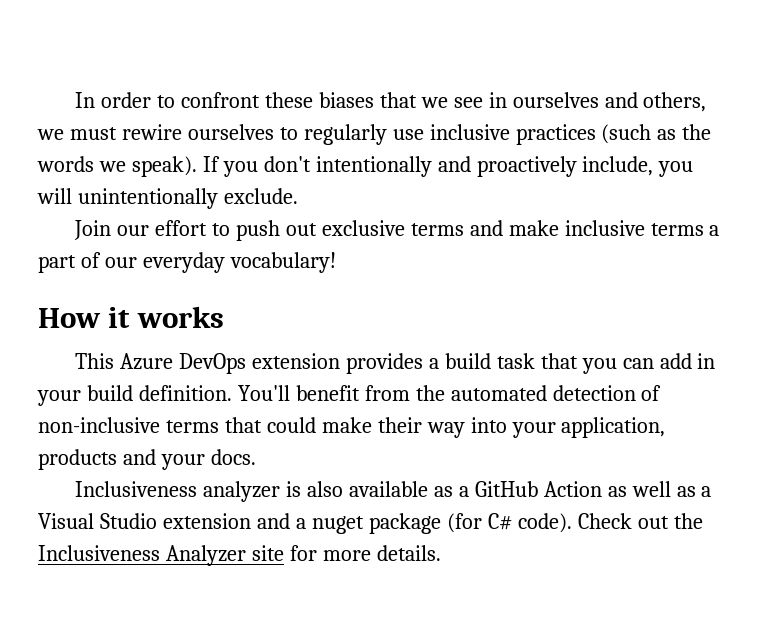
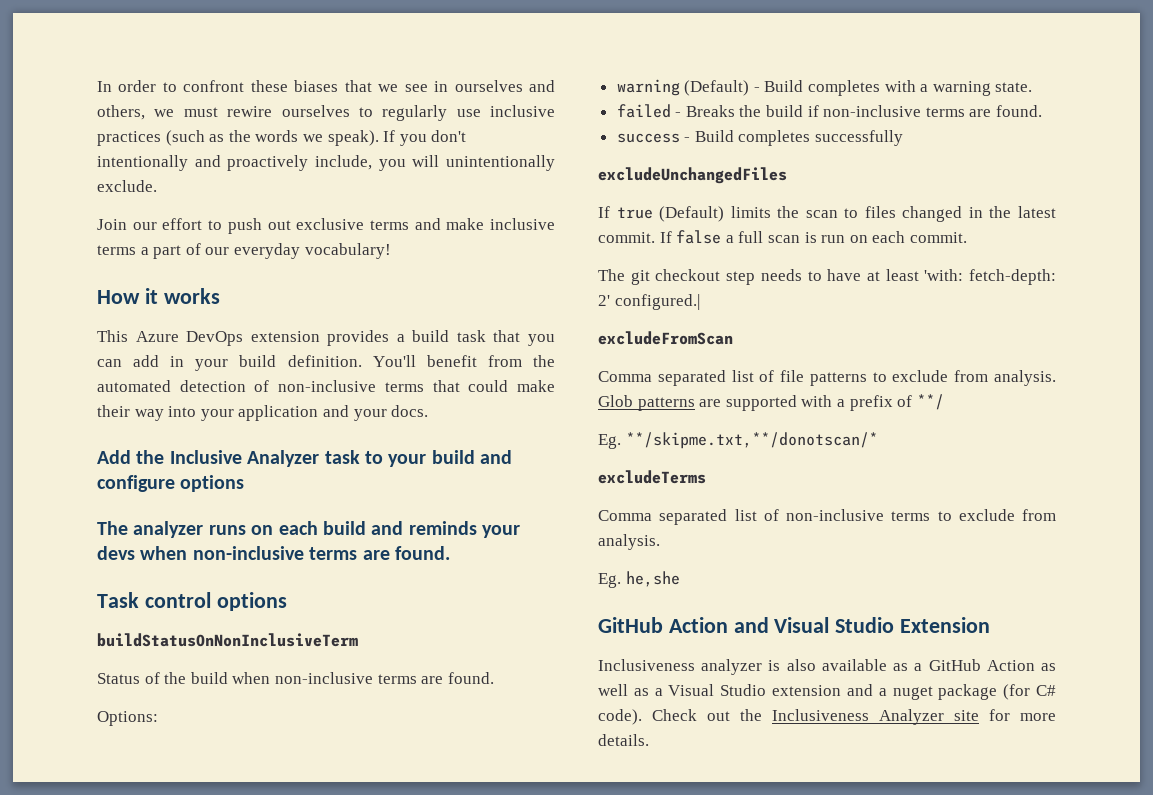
- You'll benefit from the automated detection of non-inclusive terms that could make their way into your application, products and your docs.
+ You'll benefit from the automated detection of non-inclusive terms that could make their way into your application and your docs.
+ Add the Inclusive Analyzer task to your build and configure options
+ The analyzer runs on each build and reminds your devs when non-inclusive terms are found.
+ Task control options
+ buildStatusOnNonInclusiveTerm
+ Status of the build when non-inclusive terms are found.
+ Options:
+ warning (Default) - Build completes with a warning state.
+ failed - Breaks the build if non-inclusive terms are found.
+ success - Build completes successfully
+ excludeUnchangedFiles
+ If true (Default) limits the scan to files changed in the latest commit. If false a full scan is run on each commit.
+ The git checkout step needs to have at least 'with: fetch-depth: 2' configured.|
+ excludeFromScan
+ Comma separated list of file patterns to exclude from analysis. Glob patterns are supported with a prefix of **/
+ Eg. **/skipme.txt,**/donotscan/*
+ excludeTerms
+ Comma separated list of non-inclusive terms to exclude from analysis.
+ Eg. he,she
+ GitHub Action and Visual Studio Extension

